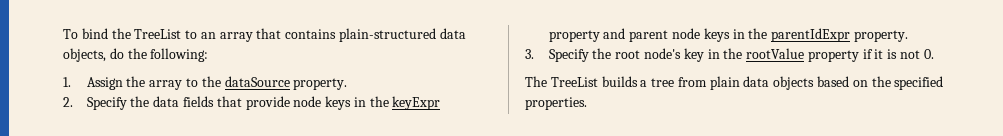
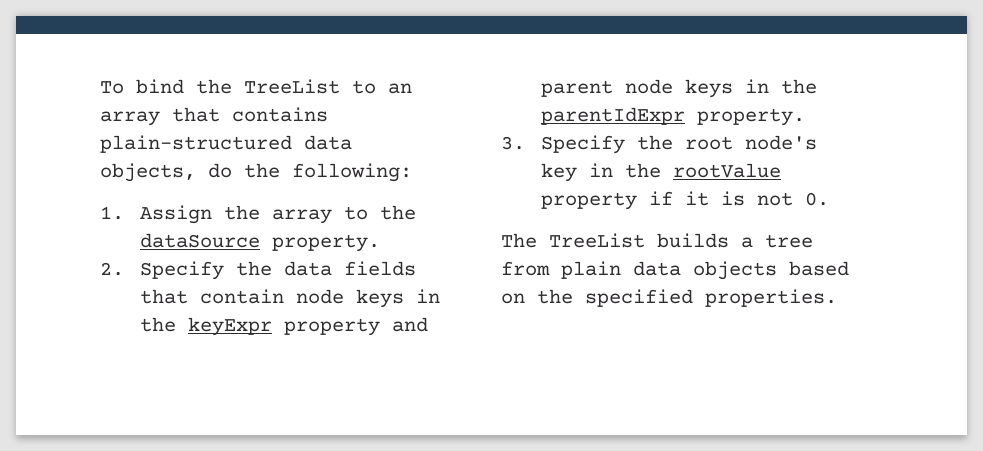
- 2. Specify the data fields that provide node keys in the keyExpr property and parent node keys in the parentIdExpr property.
+ 2. Specify the data fields that contain node keys in the keyExpr property and parent node keys in the parentIdExpr property.

